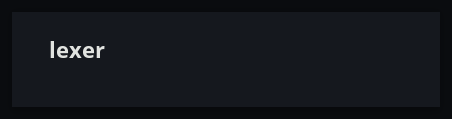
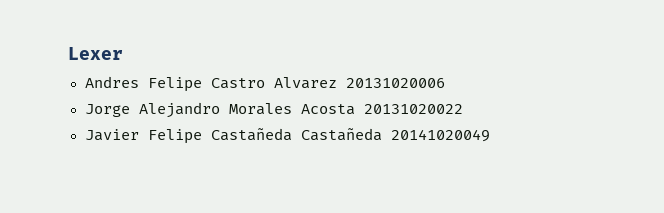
- lexer
+ Lexer
+ Andres Felipe Castro Alvarez 20131020006
+ Jorge Alejandro Morales Acosta 20131020022
+ Javier Felipe Castañeda Castañeda 20141020049

